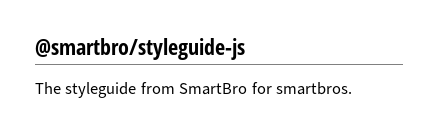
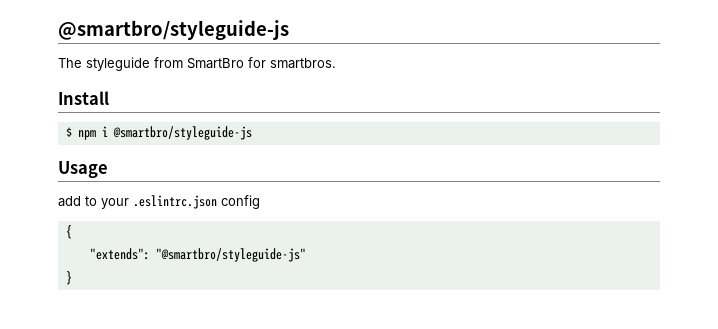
+ Install
+ $ npm i @smartbro/styleguide-js
+ Usage
+ add to your .eslintrc.json config
+ {
+ "extends": "@smartbro/styleguide-js"
+ }

